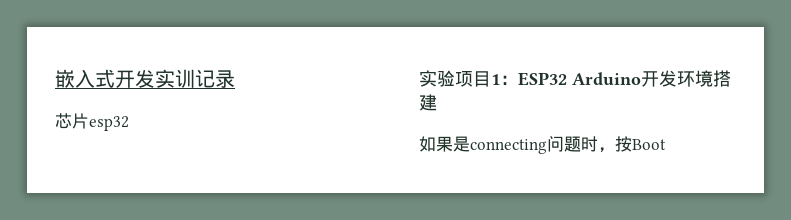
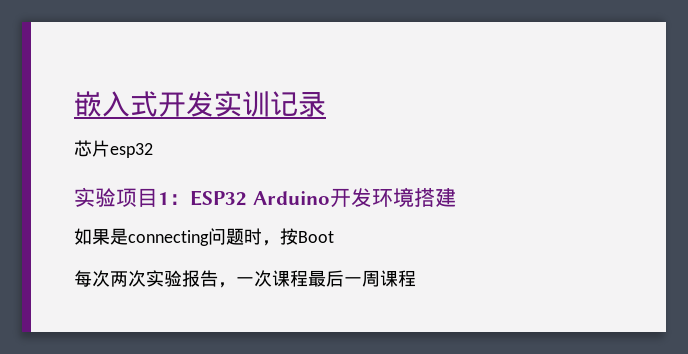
+ 每次两次实验报告，一次课程最后一周课程

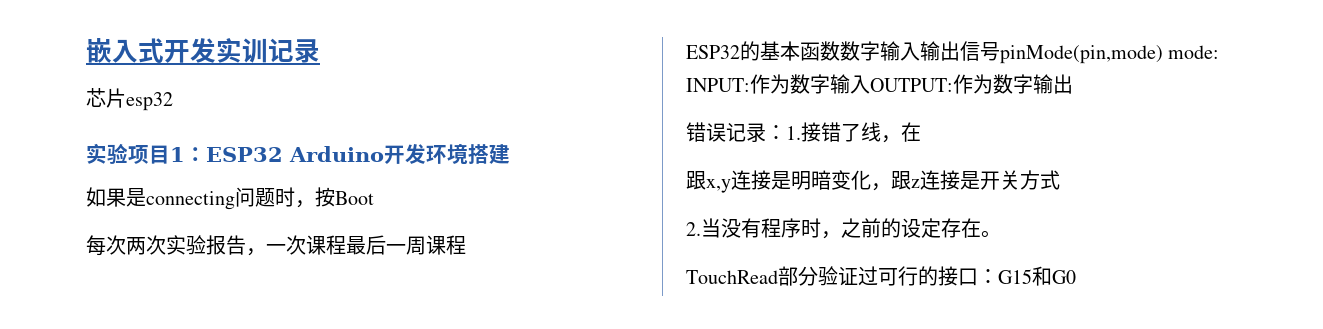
+ ESP32的基本函数数字输入输出信号pinMode(pin,mode) mode: INPUT:作为数字输入OUTPUT:作为数字输出
+ 错误记录：1.接错了线，在
+ 跟x,y连接是明暗变化，跟z连接是开关方式
+ 2.当没有程序时，之前的设定存在。
+ TouchRead部分验证过可行的接口：G15和G0

